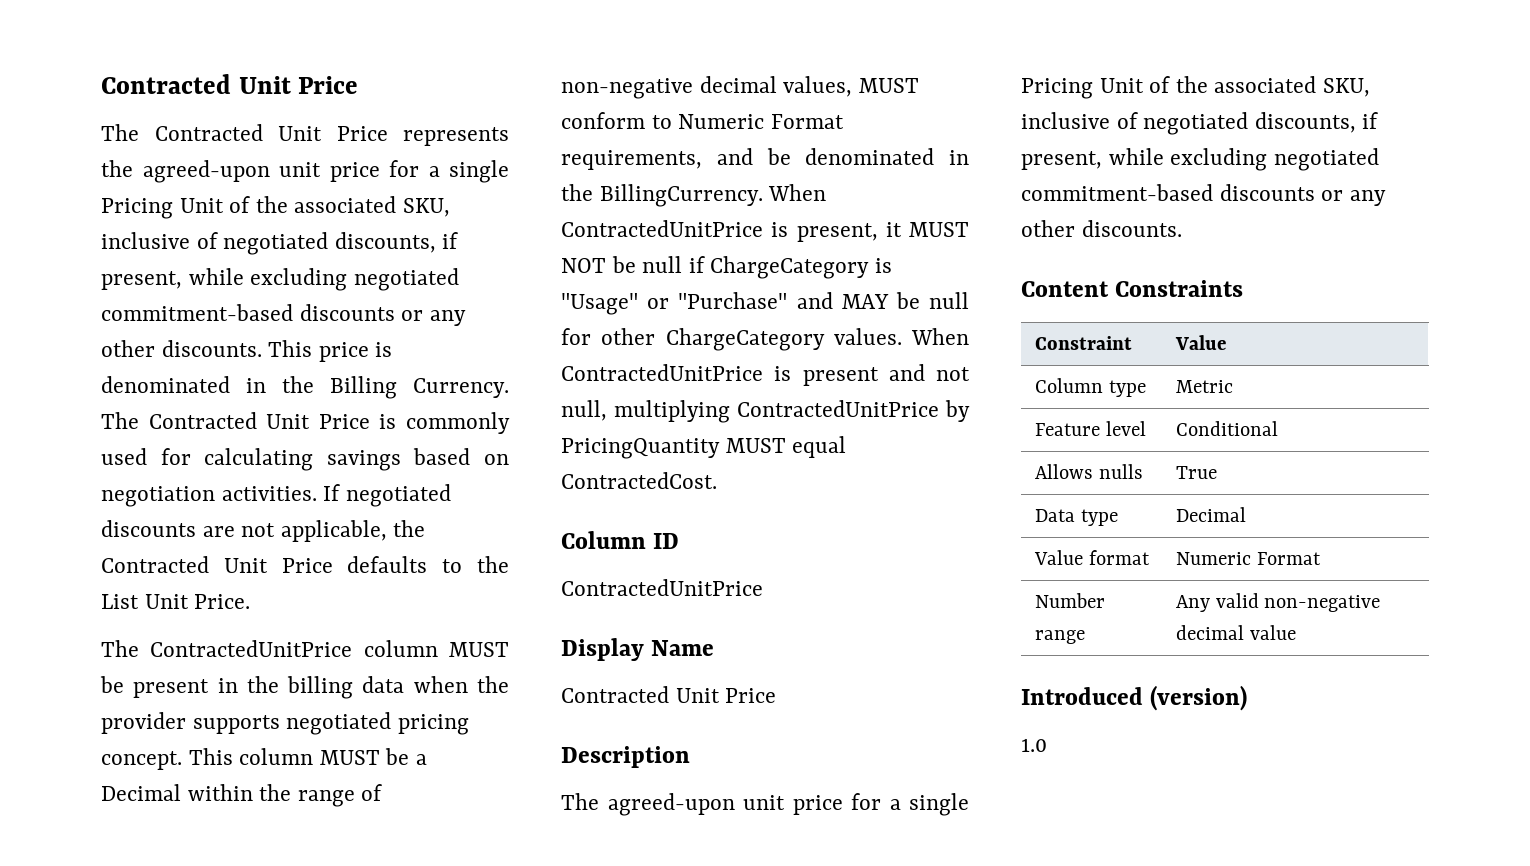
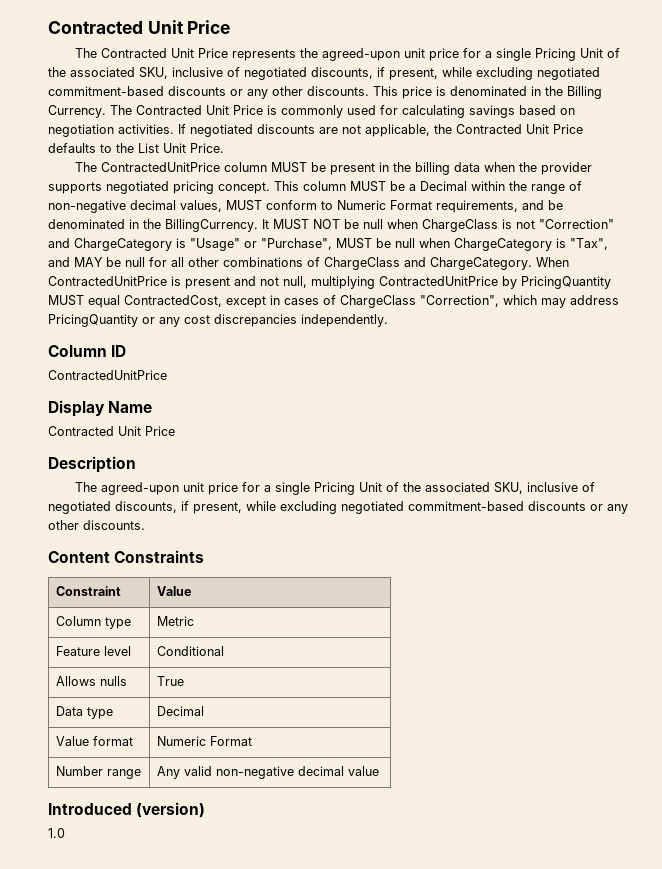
- When ContractedUnitPrice is present, it MUST NOT be null if ChargeCategory is "Usage" or "Purchase" and MAY be null for other ChargeCategory values.
+ It MUST NOT be null when ChargeClass is not "Correction" and ChargeCategory is "Usage" or "Purchase", MUST be null when ChargeCategory is "Tax", and MAY be null for all other combinations of ChargeClass and ChargeCategory.
- When ContractedUnitPrice is present and not null, multiplying ContractedUnitPrice by PricingQuantity MUST equal ContractedCost.
+ When ContractedUnitPrice is present and not null, multiplying ContractedUnitPrice by PricingQuantity MUST equal ContractedCost, except in cases of ChargeClass "Correction", which may address PricingQuantity or any cost discrepancies independently.

